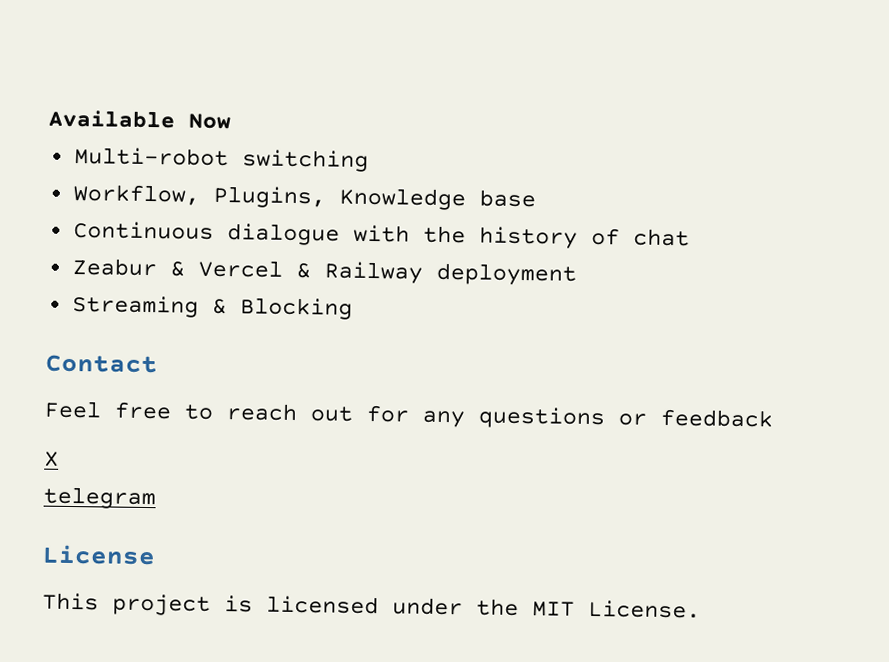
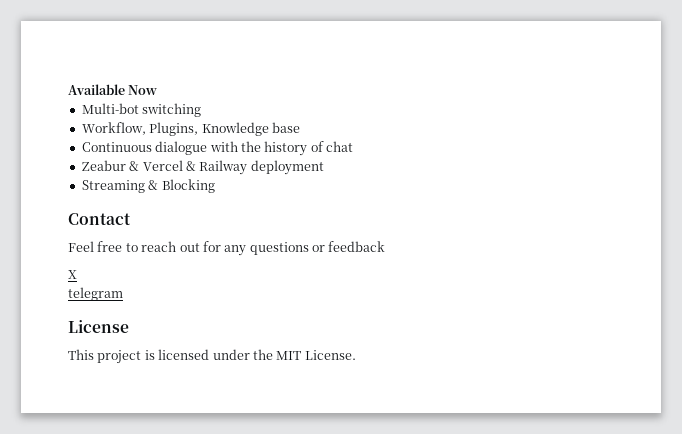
- Multi-robot switching
+ Multi-bot switching

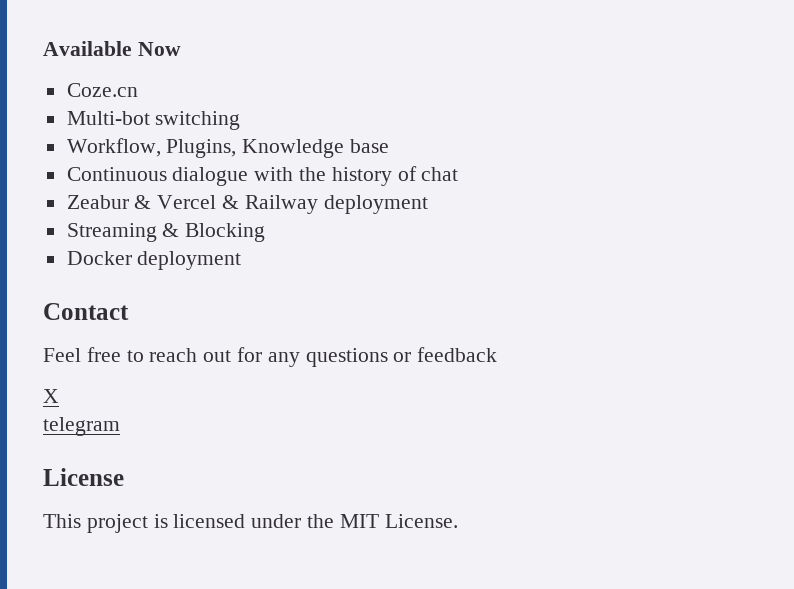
+ Coze.cn
+ Docker deployment

